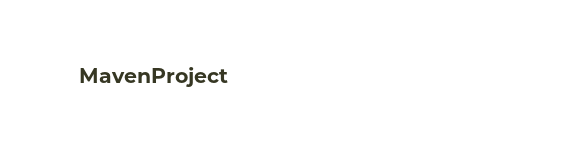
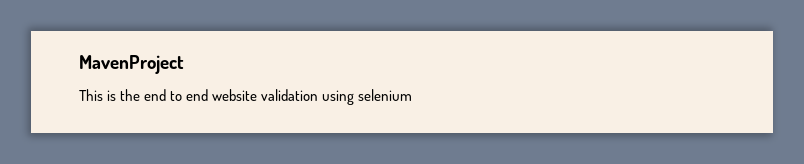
+ This is the end to end website validation using selenium

